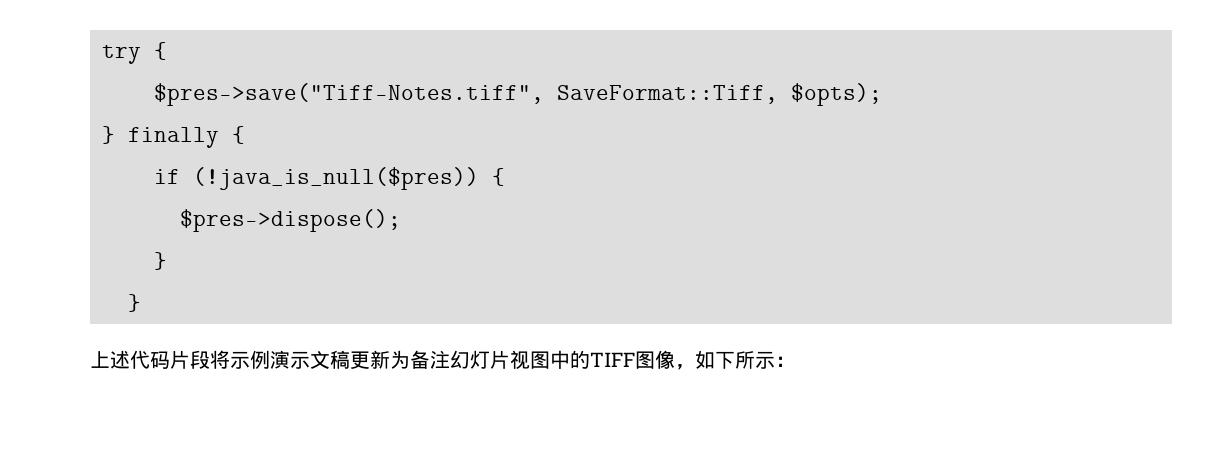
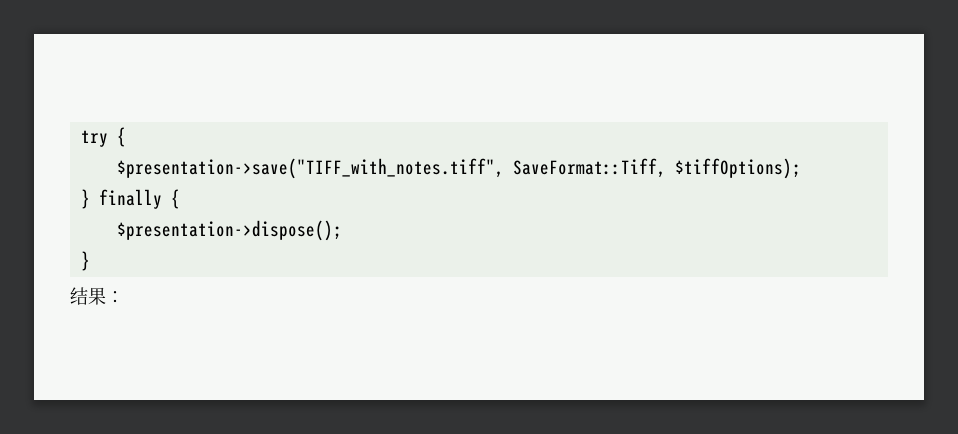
- $pres->save("Tiff-Notes.tiff", SaveFormat::Tiff, $opts);
+ $presentation->save("TIFF_with_notes.tiff", SaveFormat::Tiff, $tiffOptions);
- if (!java_is_null($pres)) {
- $pres->dispose();
+ $presentation->dispose();
  }
- }
- 上述代码片段将示例演示文稿更新为备注幻灯片视图中的TIFF图像，如下所示：
+ 结果：

